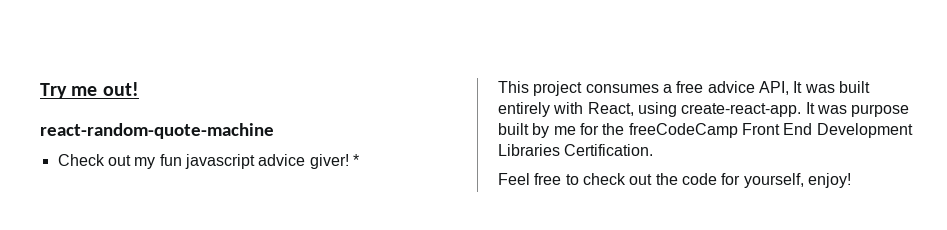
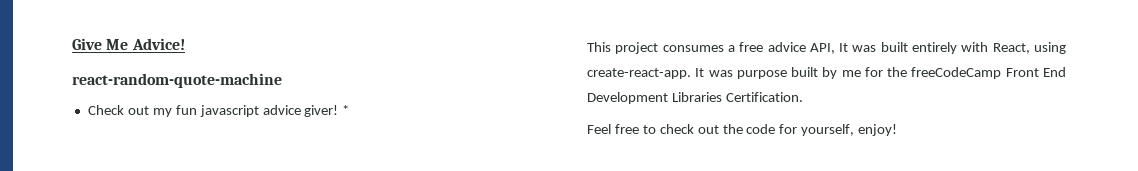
- Try me out!
+ Give Me Advice!

